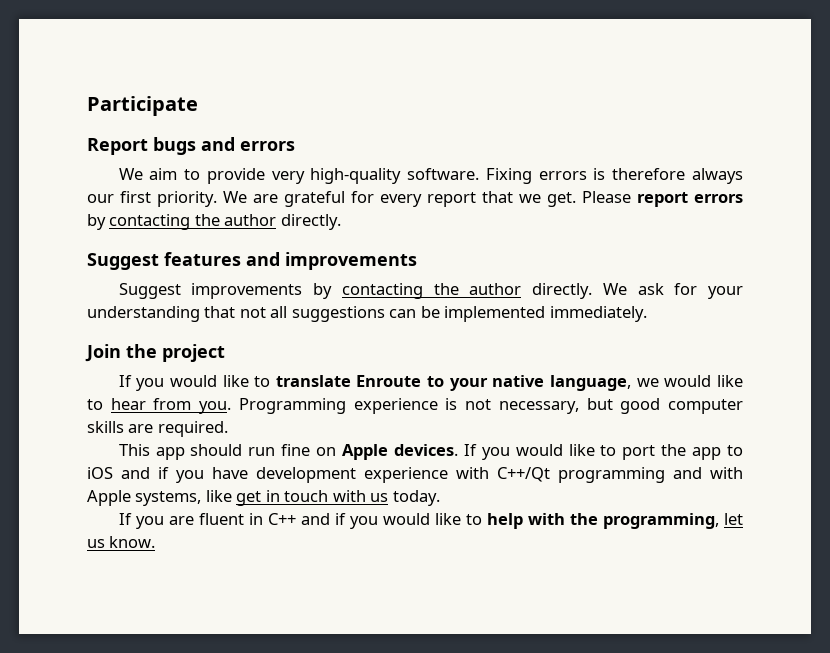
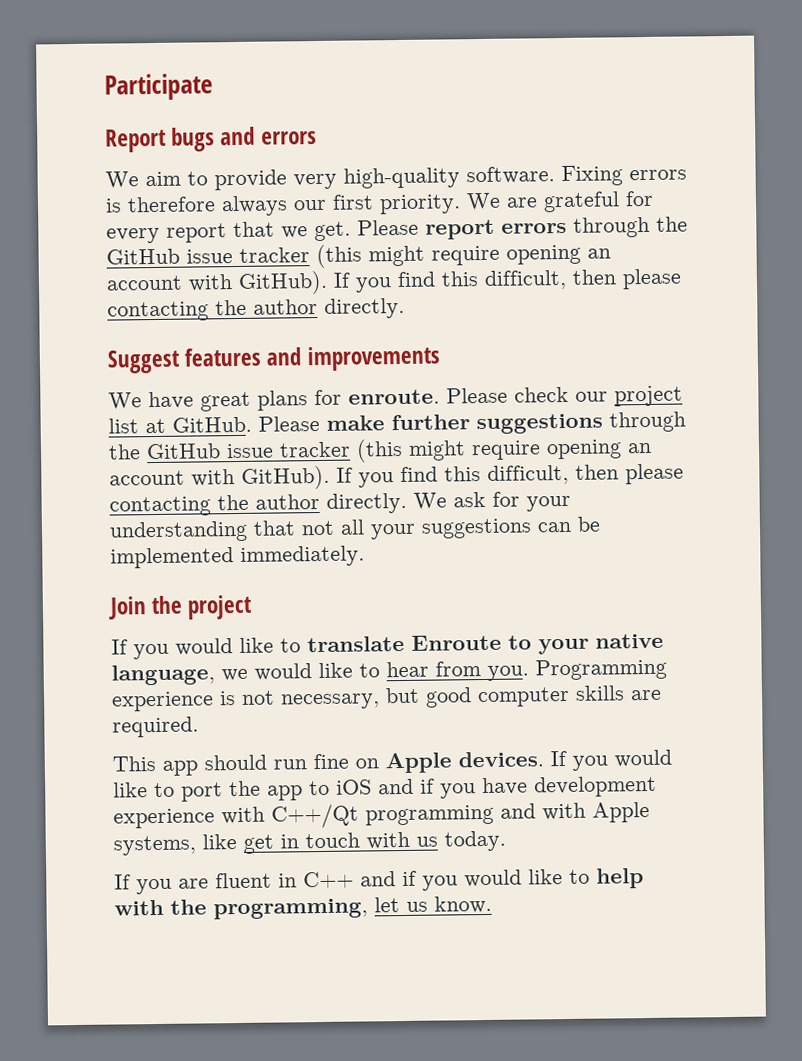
- Please report errors by contacting the author directly.
+ Please report errors through the GitHub issue tracker (this might require opening an account with GitHub). If you find this difficult, then please contacting the author directly.
- Suggest improvements by contacting the author directly.
+ We have great plans for enroute. Please check our project list at GitHub. Please make further suggestions through the GitHub issue tracker (this might require opening an account with GitHub). If you find this difficult, then please contacting the author directly.
- We ask for your understanding that not all suggestions can be implemented immediately.
+ We ask for your understanding that not all your suggestions can be implemented immediately.

